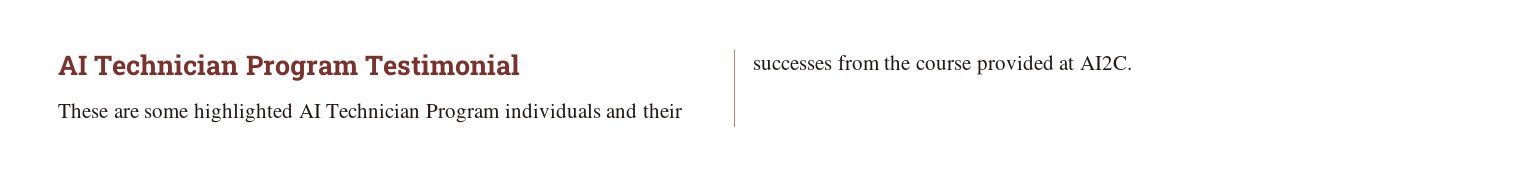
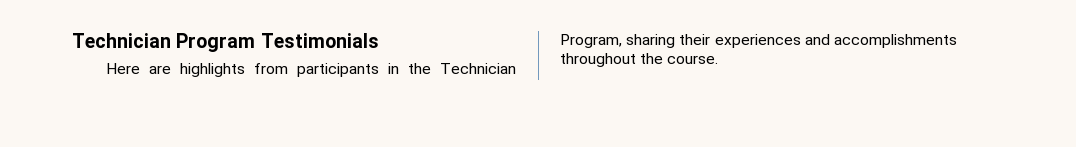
- AI Technician Program Testimonial
- These are some highlighted AI Technician Program individuals and their successes from the course provided at AI2C.
+ Technician Program Testimonials
+ Here are highlights from participants in the Technician Program, sharing their experiences and accomplishments throughout the course.

